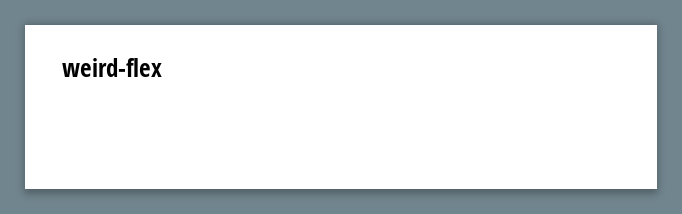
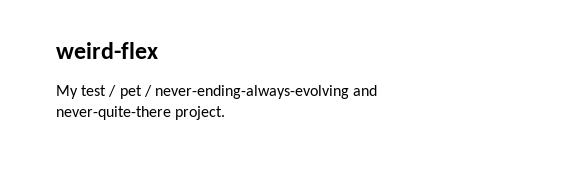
+ My test / pet / never-ending-always-evolving and never-quite-there project.

